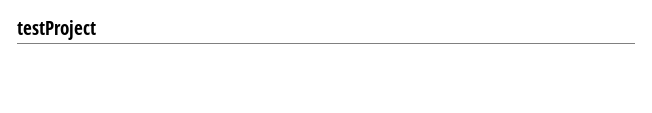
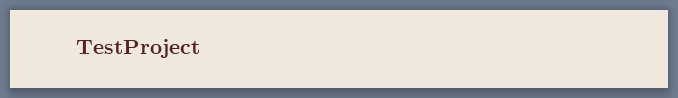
- testProject
+ TestProject

